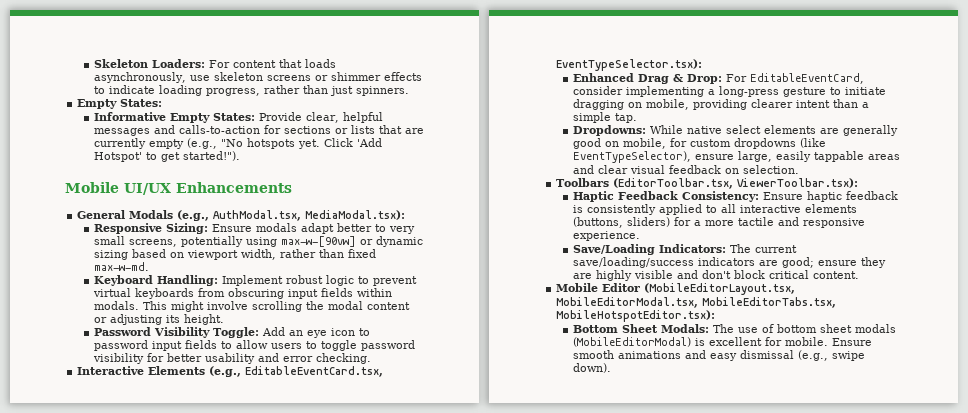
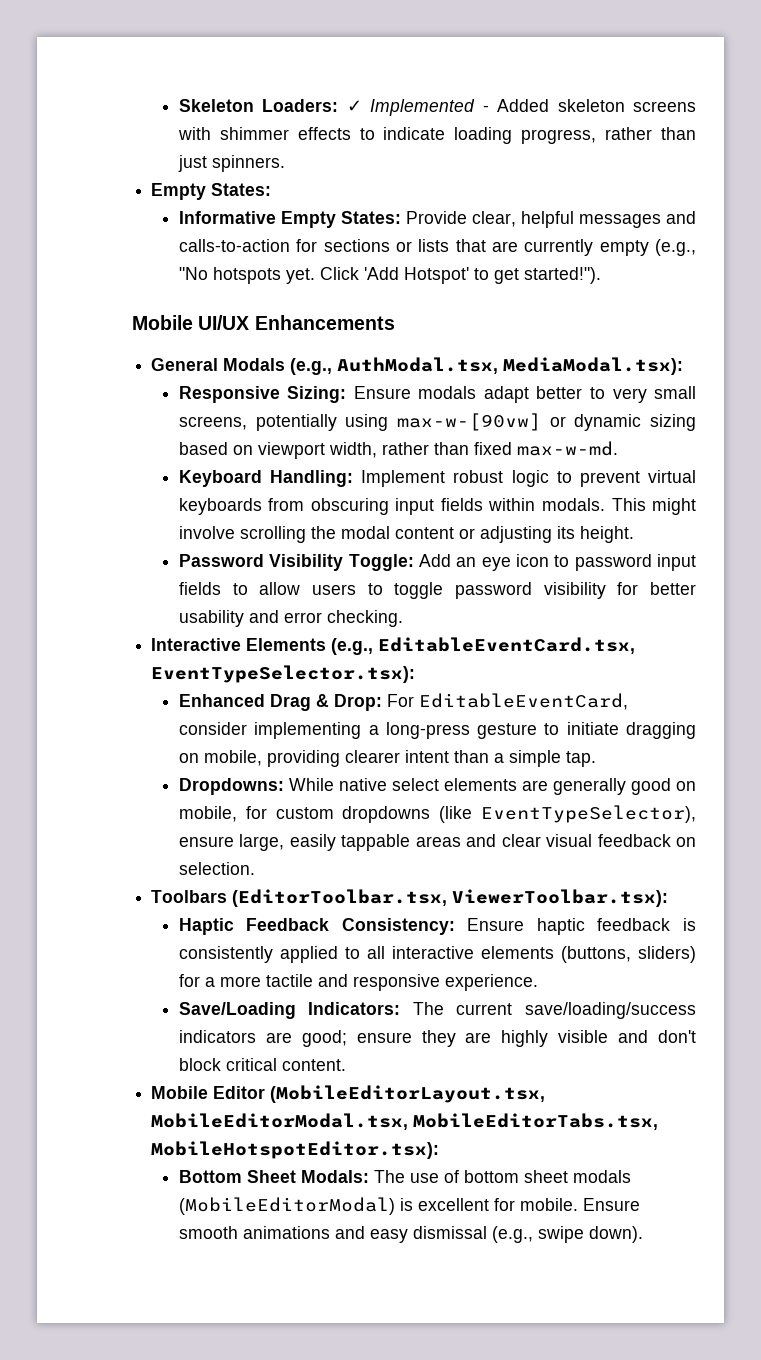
- Skeleton Loaders: For content that loads asynchronously, use skeleton screens or shimmer effects to indicate loading progress, rather than just spinners.
+ Skeleton Loaders: ✓ Implemented - Added skeleton screens with shimmer effects to indicate loading progress, rather than just spinners.

